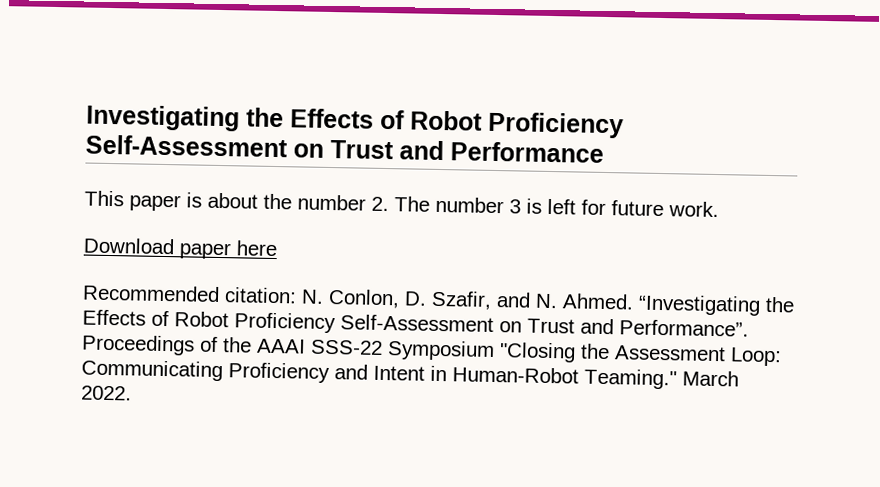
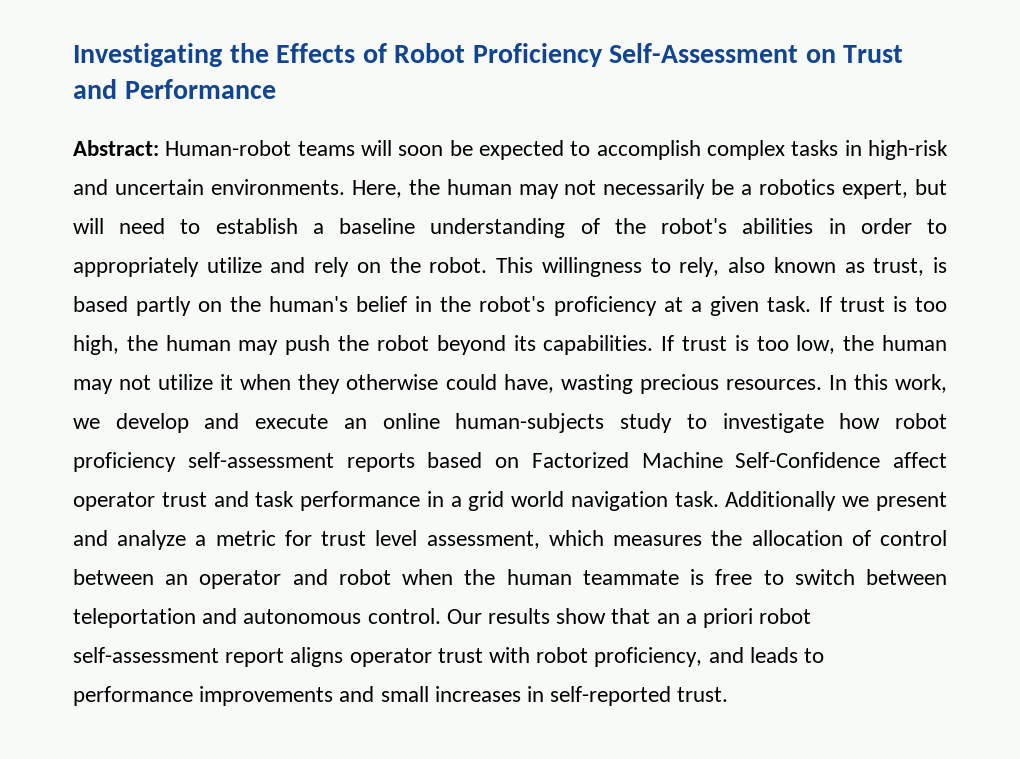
- This paper is about the number 2. The number 3 is left for future work.
- Download paper here
- Recommended citation: N. Conlon, D. Szafir, and N. Ahmed. “Investigating the Effects of Robot Proficiency Self-Assessment on Trust and Performance”. Proceedings of the AAAI SSS-22 Symposium "Closing the Assessment Loop: Communicating Proficiency and Intent in Human-Robot Teaming." March 2022.
+ Abstract: Human-robot teams will soon be expected to accomplish complex tasks in high-risk and uncertain environments. Here, the human may not necessarily be a robotics expert, but will need to establish a baseline understanding of the robot's abilities in order to appropriately utilize and rely on the robot. This willingness to rely, also known as trust, is based partly on the human's belief in the robot's proficiency at a given task. If trust is too high, the human may push the robot beyond its capabilities. If trust is too low, the human may not utilize it when they otherwise could have, wasting precious resources. In this work, we develop and execute an online human-subjects study to investigate how robot proficiency self-assessment reports based on Factorized Machine Self-Confidence affect operator trust and task performance in a grid world navigation task. Additionally we present and analyze a metric for trust level assessment, which measures the allocation of control between an operator and robot when the human teammate is free to switch between teleportation and autonomous control. Our results show that an a priori robot self-assessment report aligns operator trust with robot proficiency, and leads to performance improvements and small increases in self-reported trust.

